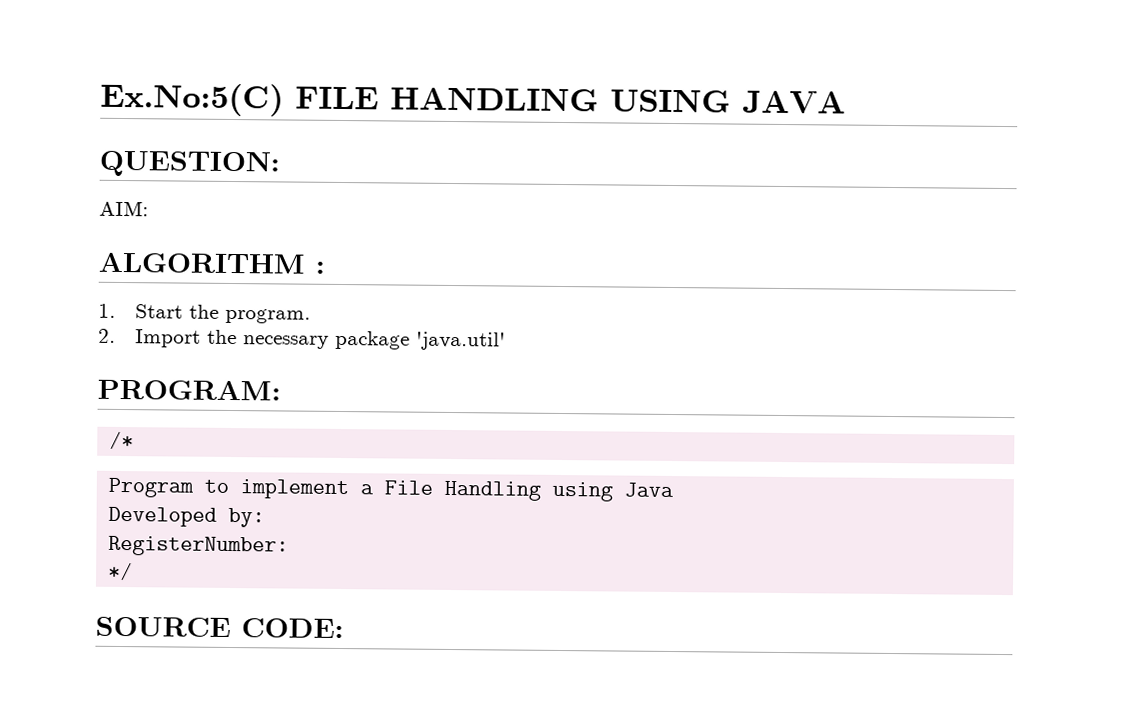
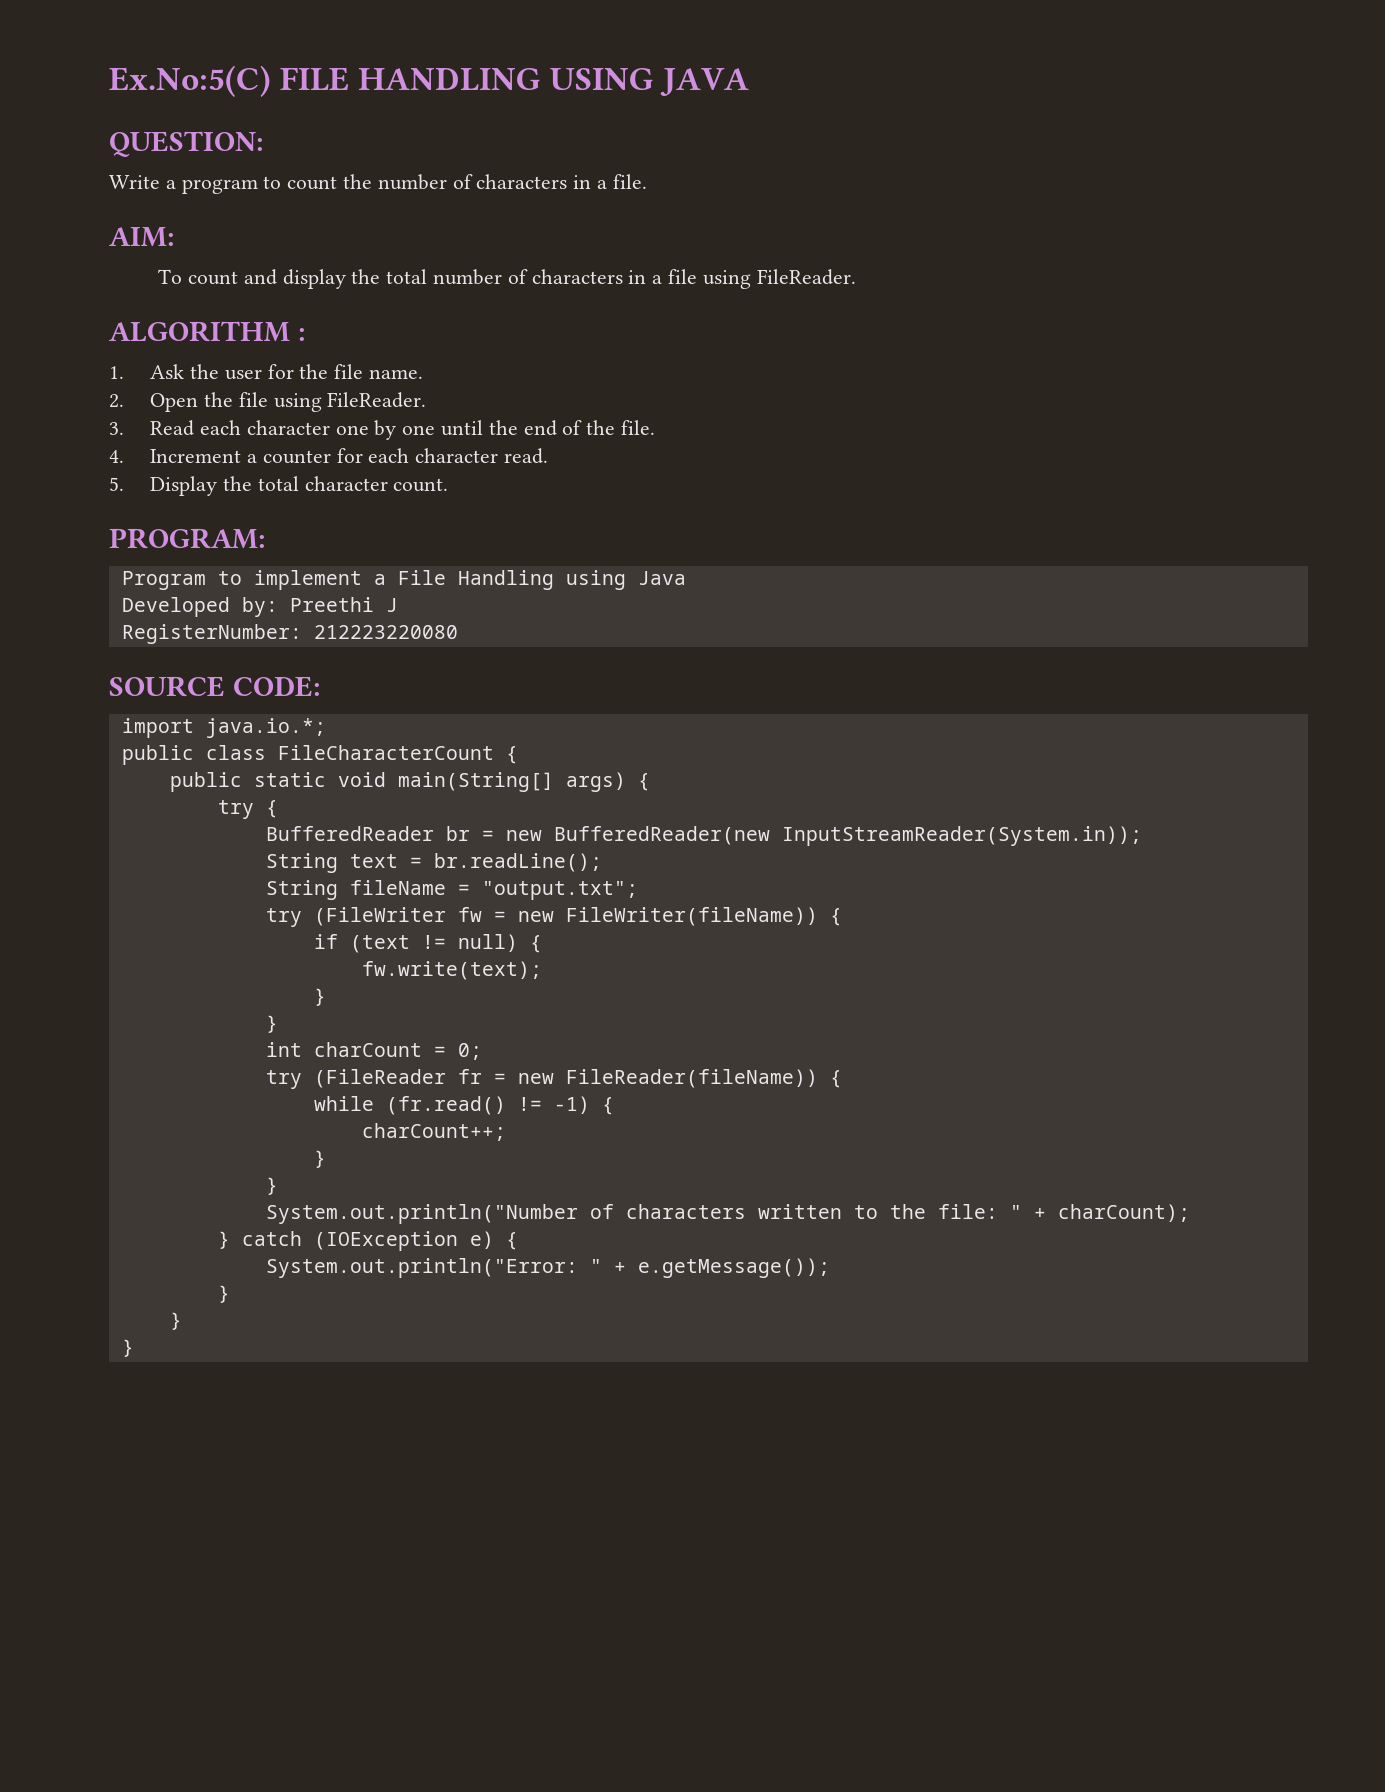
+ Write a program to count the number of characters in a file.
  AIM:
+ To count and display the total number of characters in a file using FileReader.
  ALGORITHM :
- 1. Start the program.
- 2. Import the necessary package 'java.util'
+ 1. Ask the user for the file name.
+ 2. Open the file using FileReader.
+ 3. Read each character one by one until the end of the file.
+ 4. Increment a counter for each character read.
+ 5. Display the total character count.
- /*
- Developed by:
+ Developed by: Preethi J
- RegisterNumber:
- */
+ RegisterNumber: 212223220080
+ import java.io.*;
+ public class FileCharacterCount {
+ public static void main(String[] args) {
+ try {
+ BufferedReader br = new BufferedReader(new InputStreamReader(System.in));
+ String text = br.readLine();
+ String fileName = "output.txt";
+ try (FileWriter fw = new FileWriter(fileName)) {
+ if (text != null) {
+ fw.write(text);
+ }
+ }
+ int charCount = 0;
+ try (FileReader fr = new FileReader(fileName)) {
+ while (fr.read() != -1) {
+ charCount++;
+ }
+ }
+ System.out.println("Number of characters written to the file: " + charCount);
+ } catch (IOException e) {
+ System.out.println("Error: " + e.getMessage());
+ }
+ }
+ }

